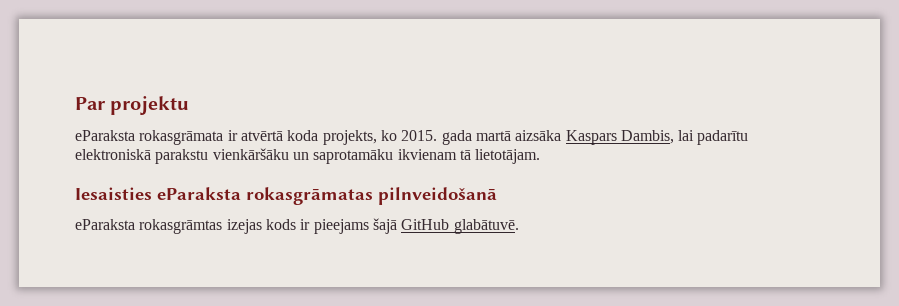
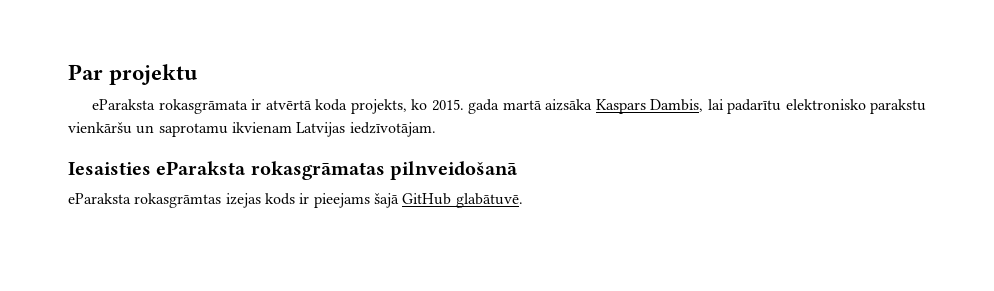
- eParaksta rokasgrāmata ir atvērtā koda projekts, ko 2015. gada martā aizsāka Kaspars Dambis, lai padarītu elektroniskā parakstu vienkāršāku un saprotamāku ikvienam tā lietotājam.
+ eParaksta rokasgrāmata ir atvērtā koda projekts, ko 2015. gada martā aizsāka Kaspars Dambis, lai padarītu elektronisko parakstu vienkāršu un saprotamu ikvienam Latvijas iedzīvotājam.

